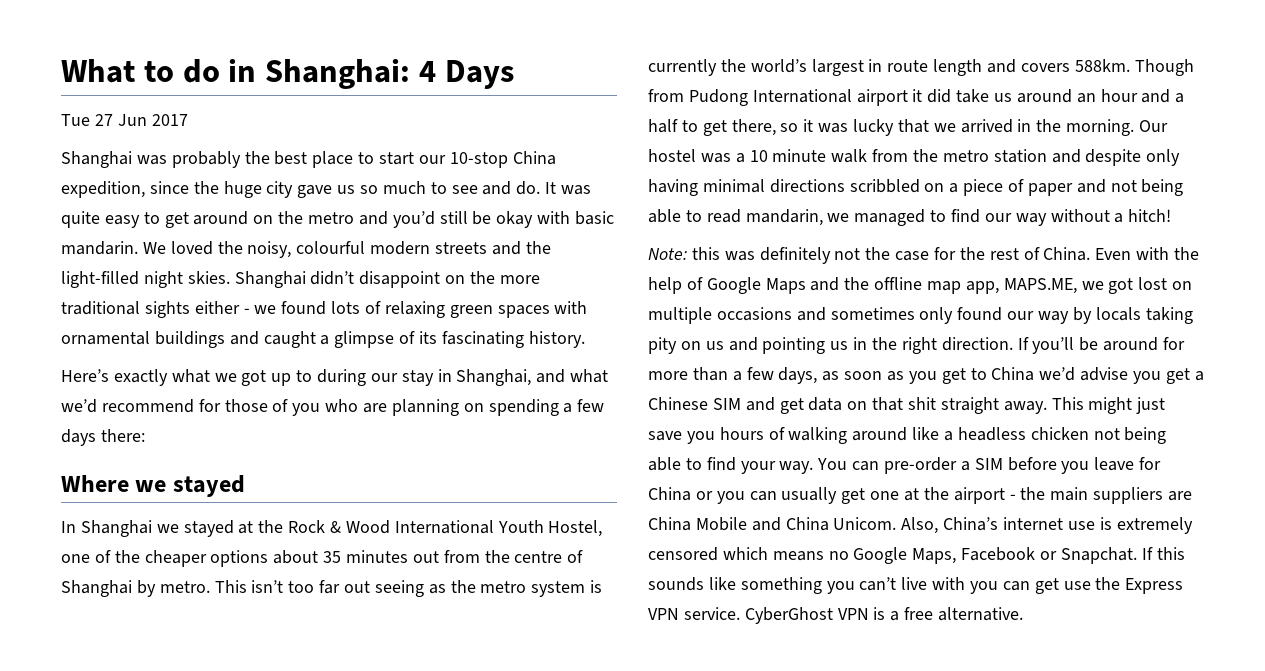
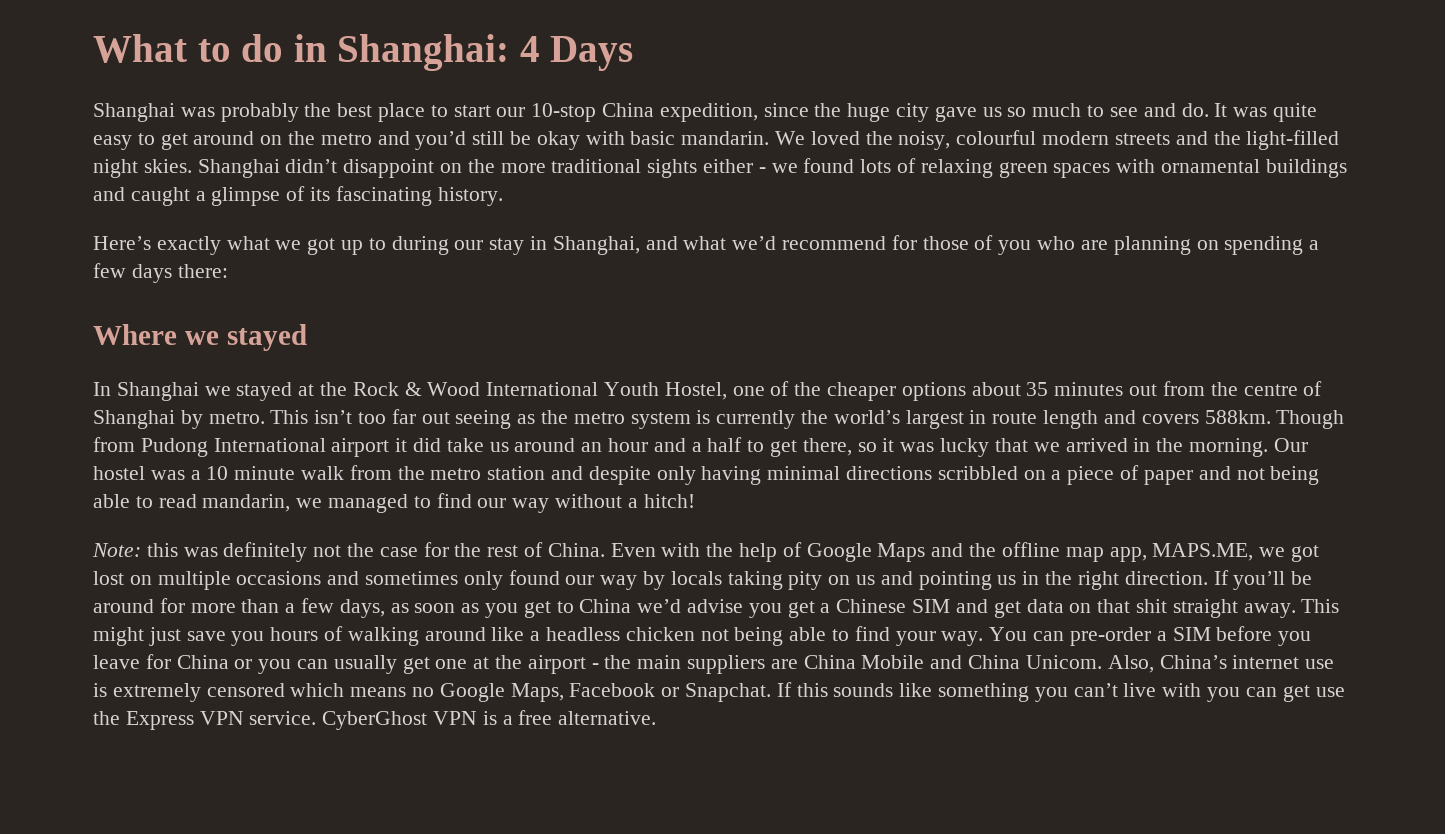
- Tue 27 Jun 2017

